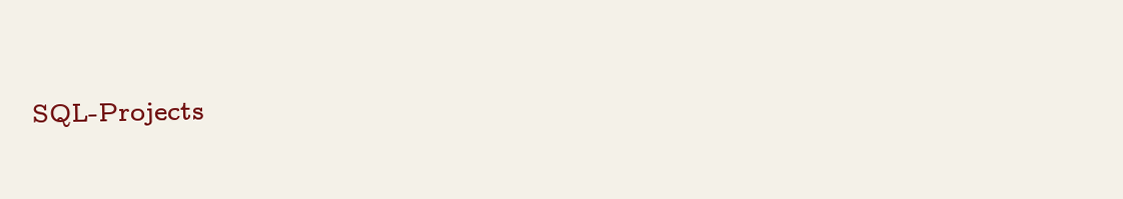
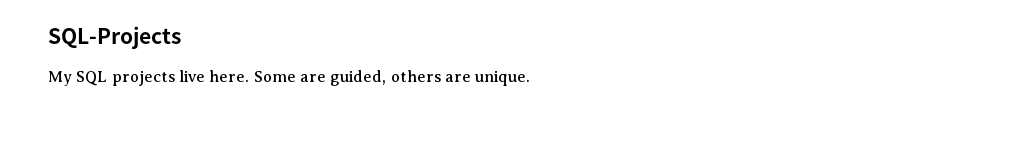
+ My SQL projects live here. Some are guided, others are unique.

